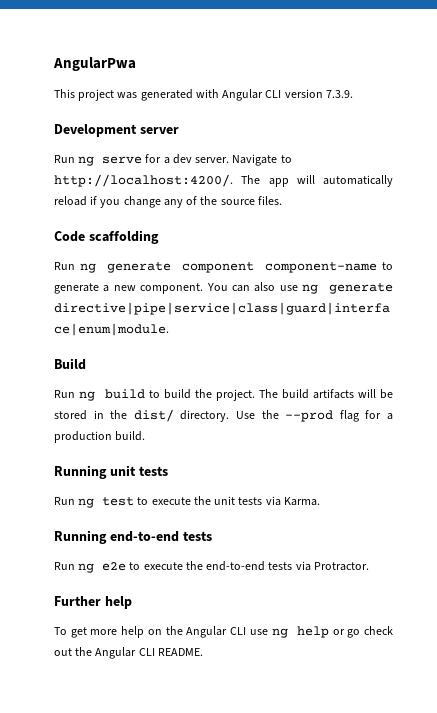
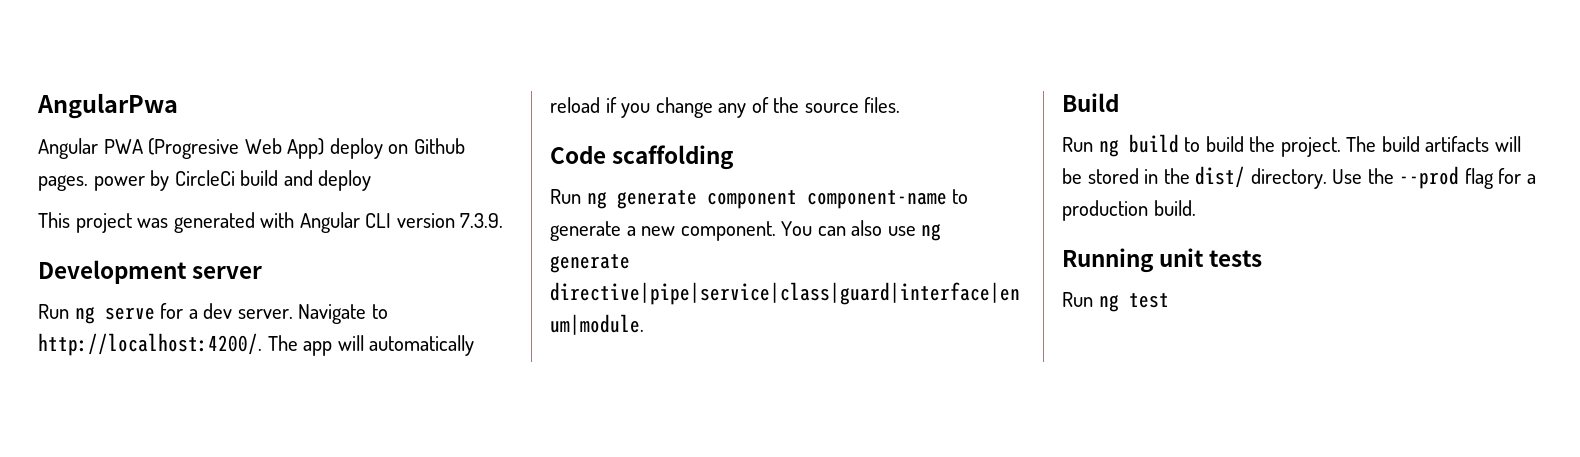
+ Angular PWA (Progresive Web App) deploy on Github pages. power by CircleCi build and deploy
- Run ng test to execute the unit tests via Karma.
- Running end-to-end tests
- Run ng e2e to execute the end-to-end tests via Protractor.
- Further help
- To get more help on the Angular CLI use ng help or go check out the Angular CLI README.
+ Run ng test

